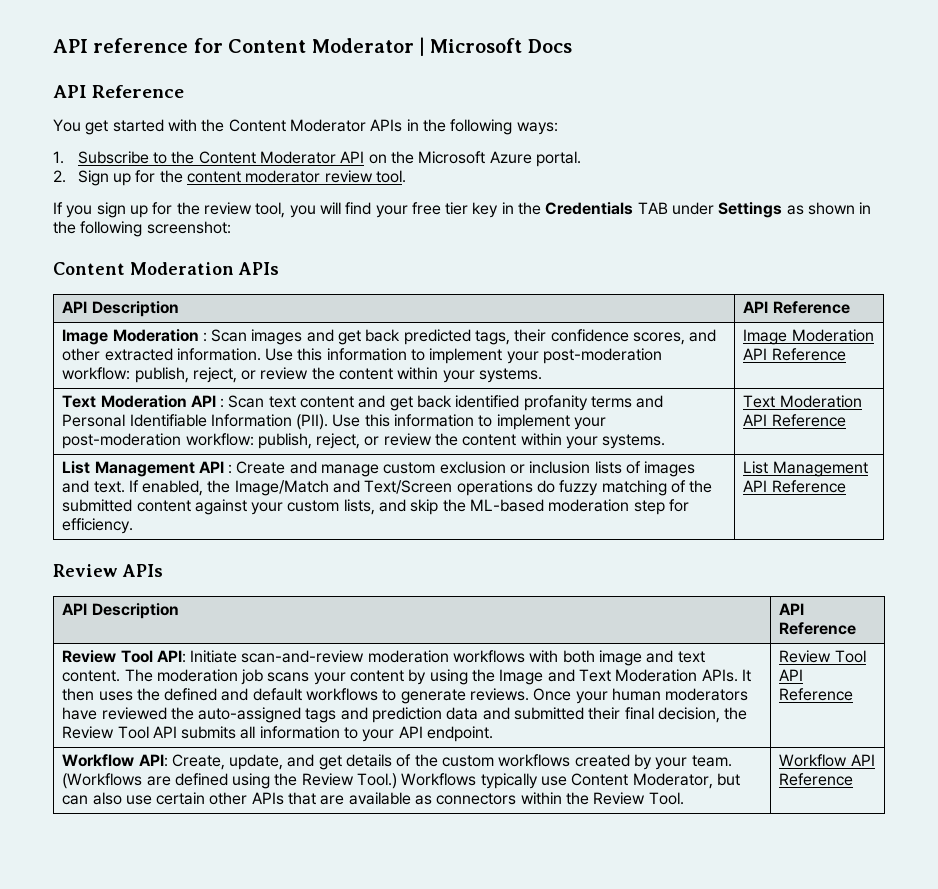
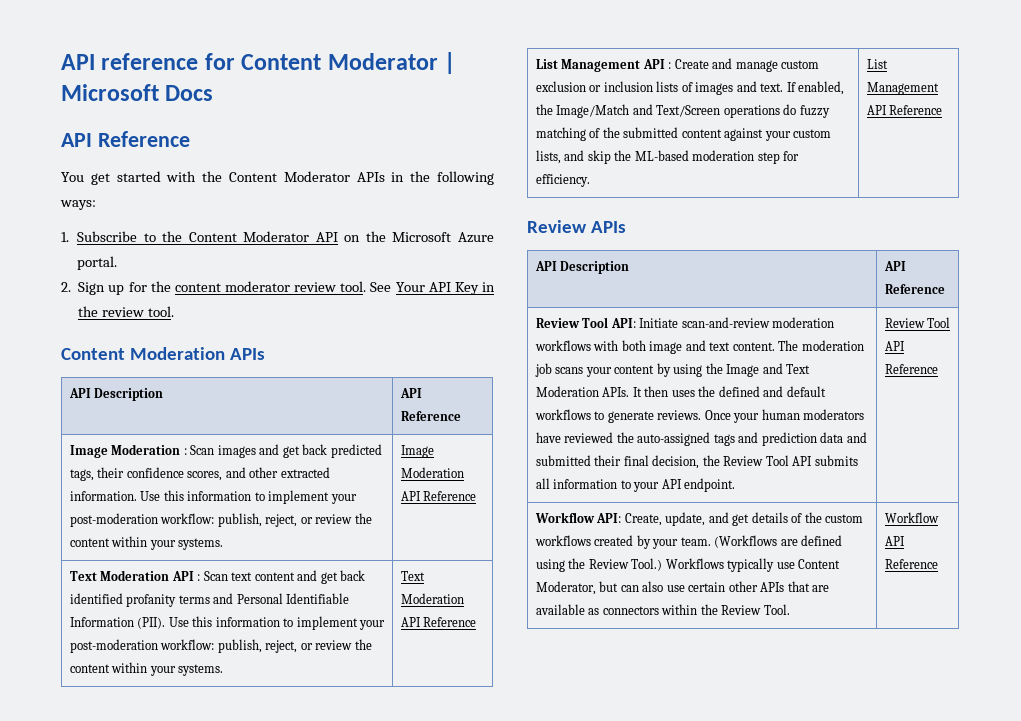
- 2. Sign up for the content moderator review tool.
- If you sign up for the review tool, you will find your free tier key in the Credentials TAB under Settings as shown in the following screenshot:
+ 2. Sign up for the content moderator review tool. See Your API Key in the review tool.

